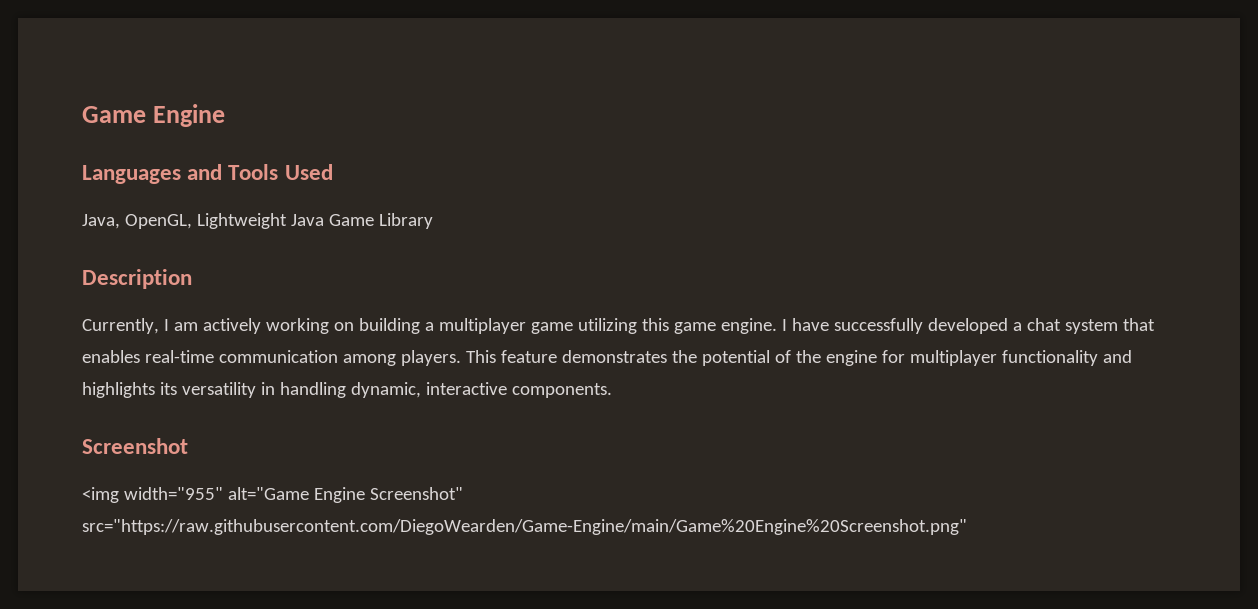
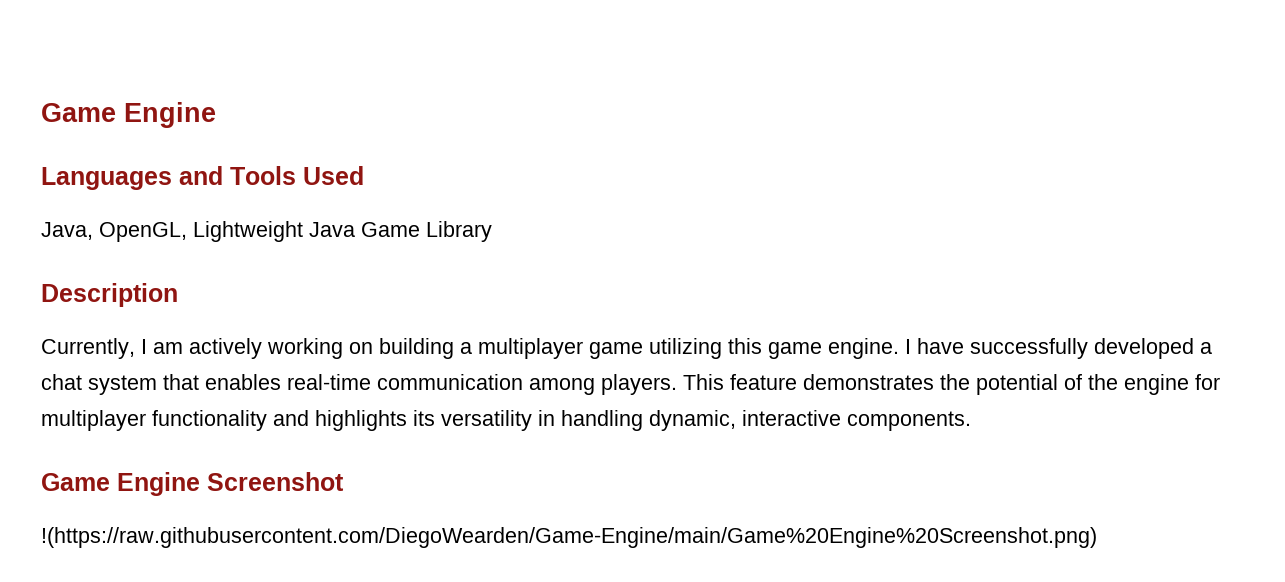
- Screenshot
+ Game Engine Screenshot
- <img width="955" alt="Game Engine Screenshot" src="https://raw.githubusercontent.com/DiegoWearden/Game-Engine/main/Game%20Engine%20Screenshot.png"
+ !(https://raw.githubusercontent.com/DiegoWearden/Game-Engine/main/Game%20Engine%20Screenshot.png)

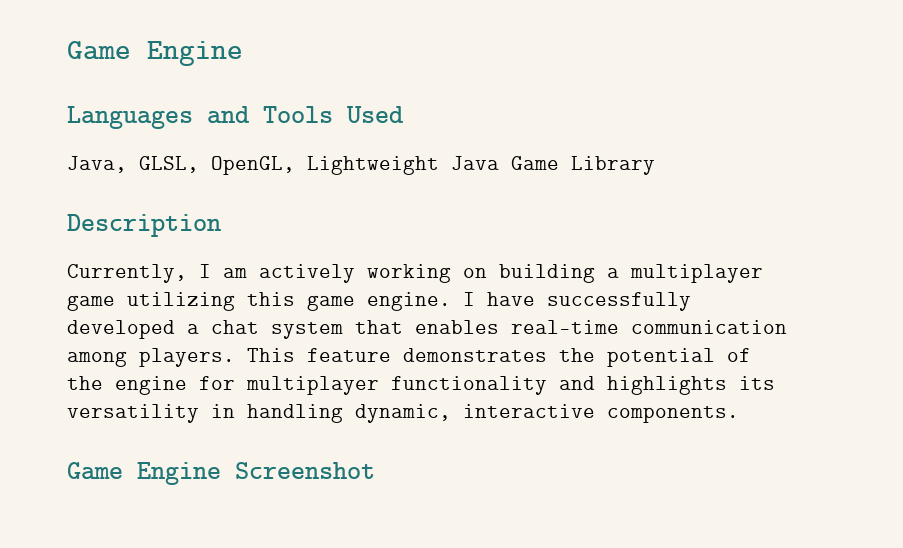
- Java, OpenGL, Lightweight Java Game Library
+ Java, GLSL, OpenGL, Lightweight Java Game Library
- !(https://raw.githubusercontent.com/DiegoWearden/Game-Engine/main/Game%20Engine%20Screenshot.png)

